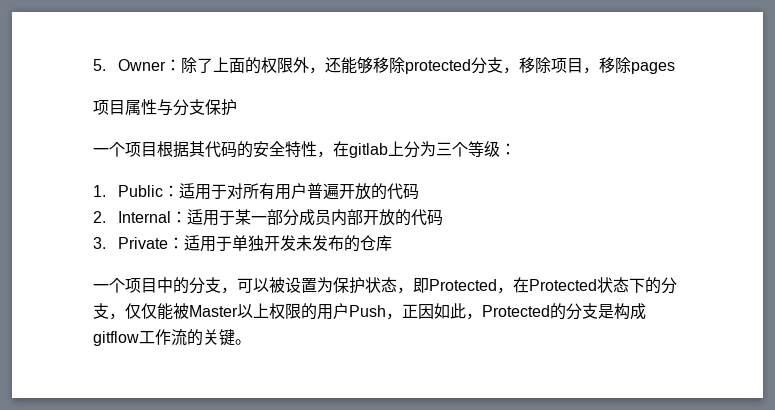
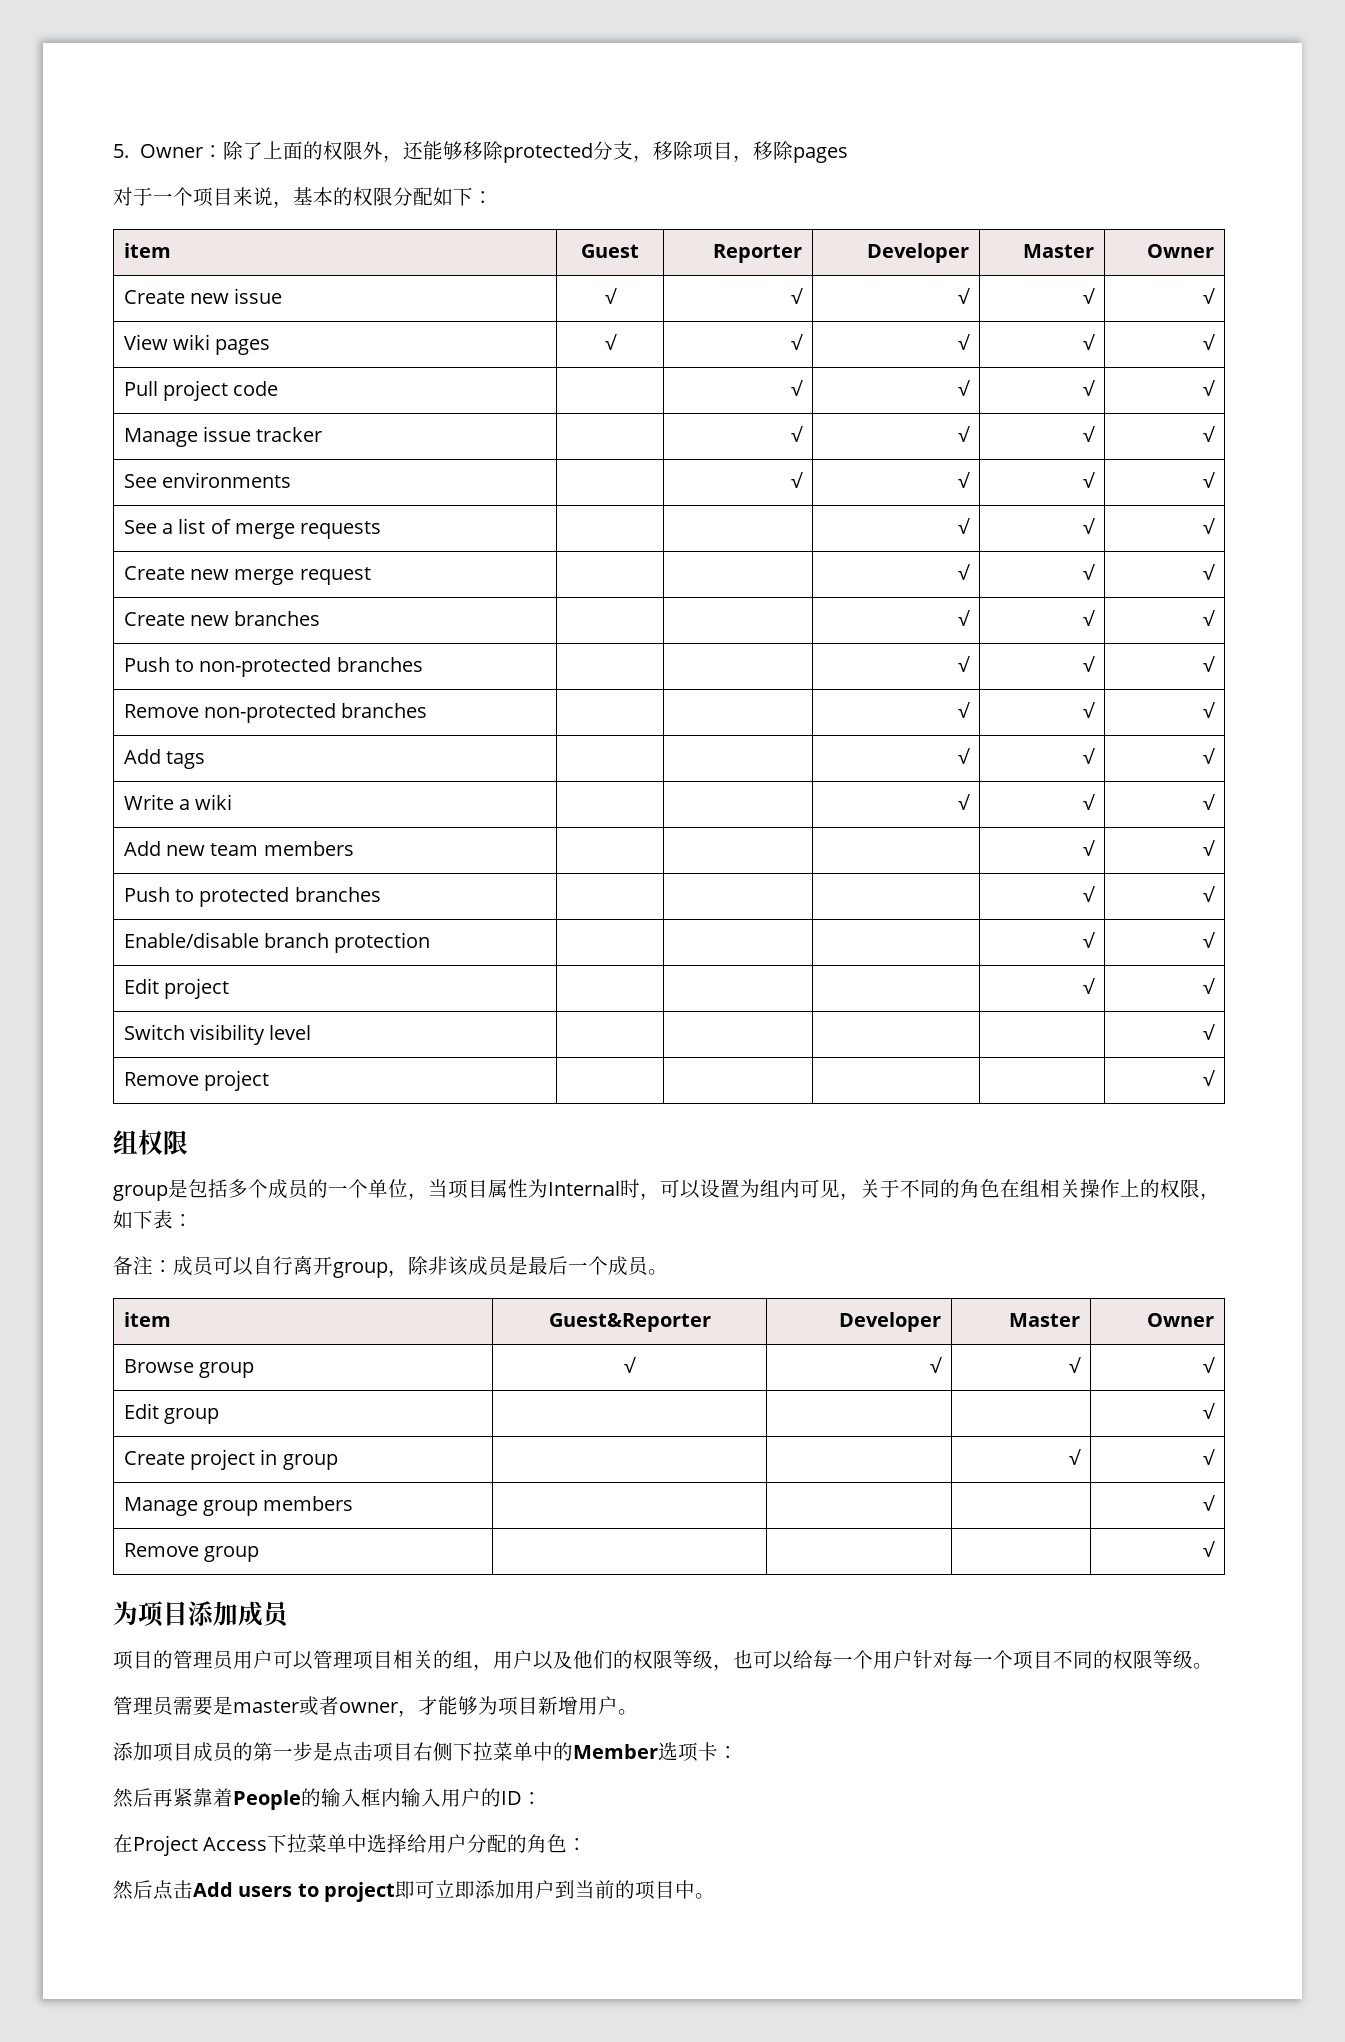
- 项目属性与分支保护
- 一个项目根据其代码的安全特性，在gitlab上分为三个等级：
- 1. Public：适用于对所有用户普遍开放的代码
- 2. Internal：适用于某一部分成员内部开放的代码
- 3. Private：适用于单独开发未发布的仓库
- 一个项目中的分支，可以被设置为保护状态，即Protected，在Protected状态下的分支，仅仅能被Master以上权限的用户Push，正因如此，Protected的分支是构成gitflow工作流的关键。
+ 对于一个项目来说，基本的权限分配如下：
+ item | Guest | Reporter | Developer | Master | Owner
+ Create new issue | √ | √ | √ | √ | √
+ View wiki pages | √ | √ | √ | √ | √
+ Pull project code | | √ | √ | √ | √
+ Manage issue tracker | | √ | √ | √ | √
+ See environments | | √ | √ | √ | √
+ See a list of merge requests | | | √ | √ | √
+ Create new merge request | | | √ | √ | √
+ Create new branches | | | √ | √ | √
+ Push to non-protected branches | | | √ | √ | √
+ Remove non-protected branches | | | √ | √ | √
+ Add tags | | | √ | √ | √
+ Write a wiki | | | √ | √ | √
+ Add new team members | | | | √ | √
+ Push to protected branches | | | | √ | √
+ Enable/disable branch protection | | | | √ | √
+ Edit project | | | | √ | √
+ Switch visibility level | | | | | √
+ Remove project | | | | | √
+ 组权限
+ group是包括多个成员的一个单位，当项目属性为Internal时，可以设置为组内可见，关于不同的角色在组相关操作上的权限，如下表：
+ 备注：成员可以自行离开group，除非该成员是最后一个成员。
+ item | Guest&Reporter | Developer | Master | Owner
+ Browse group | √ | √ | √ | √
+ Edit group | | | | √
+ Create project in group | | | √ | √
+ Manage group members | | | | √
+ Remove group | | | | √
+ 为项目添加成员
+ 项目的管理员用户可以管理项目相关的组，用户以及他们的权限等级，也可以给每一个用户针对每一个项目不同的权限等级。
+ 管理员需要是master或者owner，才能够为项目新增用户。
+ 添加项目成员的第一步是点击项目右侧下拉菜单中的Member选项卡：
+ 然后再紧靠着People的输入框内输入用户的ID：
+ 在Project Access下拉菜单中选择给用户分配的角色：
+ 然后点击Add users to project即可立即添加用户到当前的项目中。

